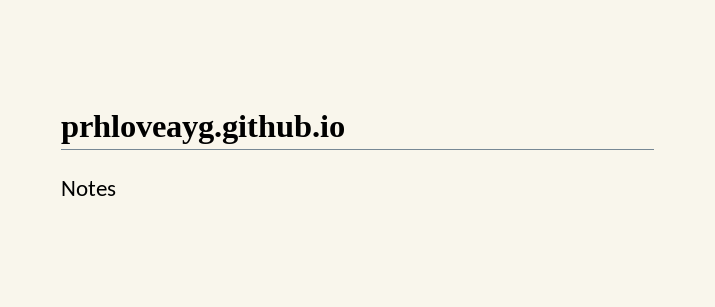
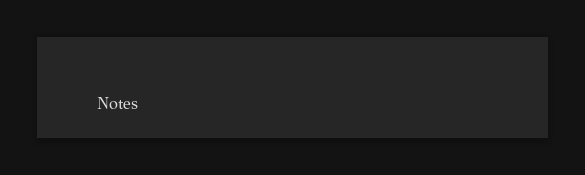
- prhloveayg.github.io

